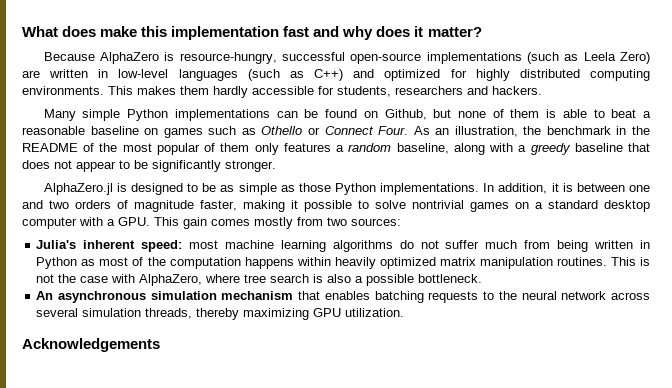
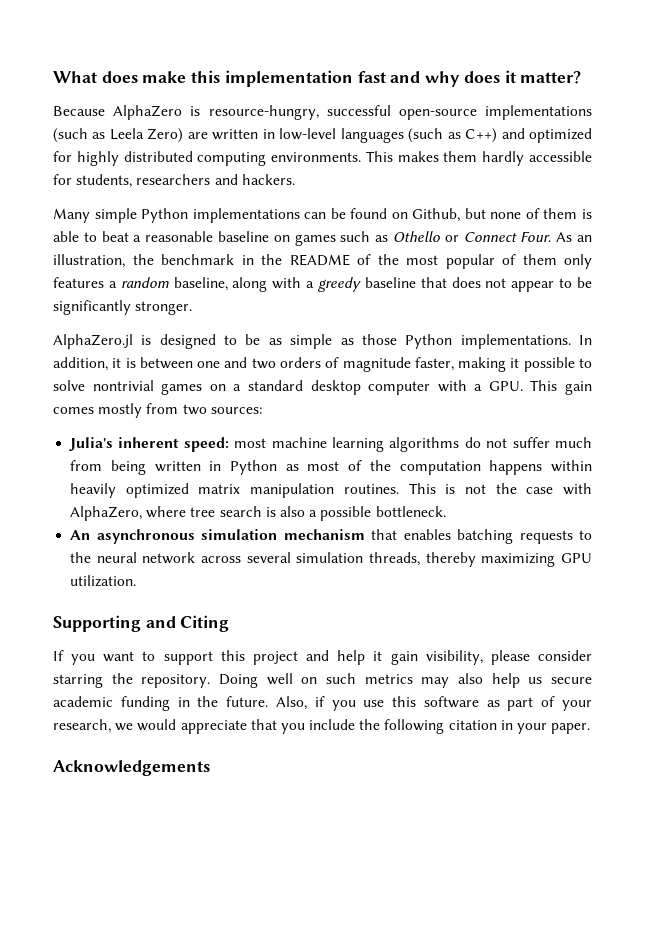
+ Supporting and Citing
+ If you want to support this project and help it gain visibility, please consider starring the repository. Doing well on such metrics may also help us secure academic funding in the future. Also, if you use this software as part of your research, we would appreciate that you include the following citation in your paper.

